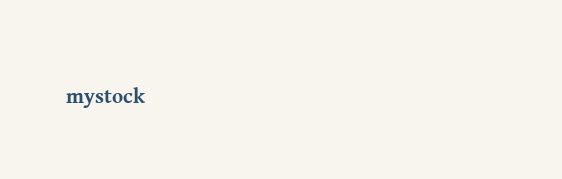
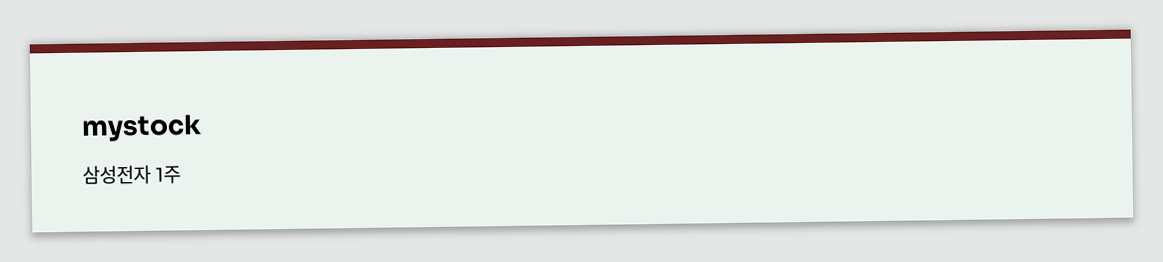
+ 삼성전자 1주

